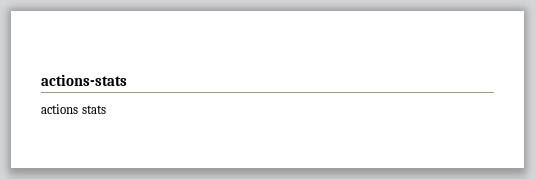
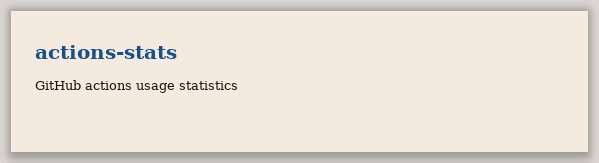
- actions stats
+ GitHub actions usage statistics

